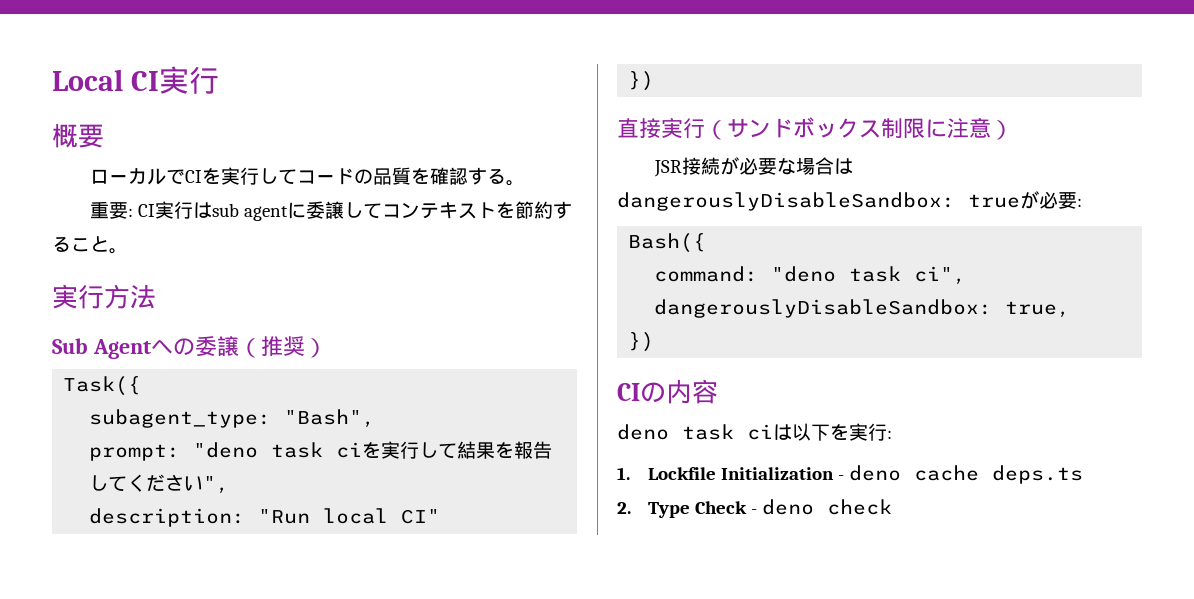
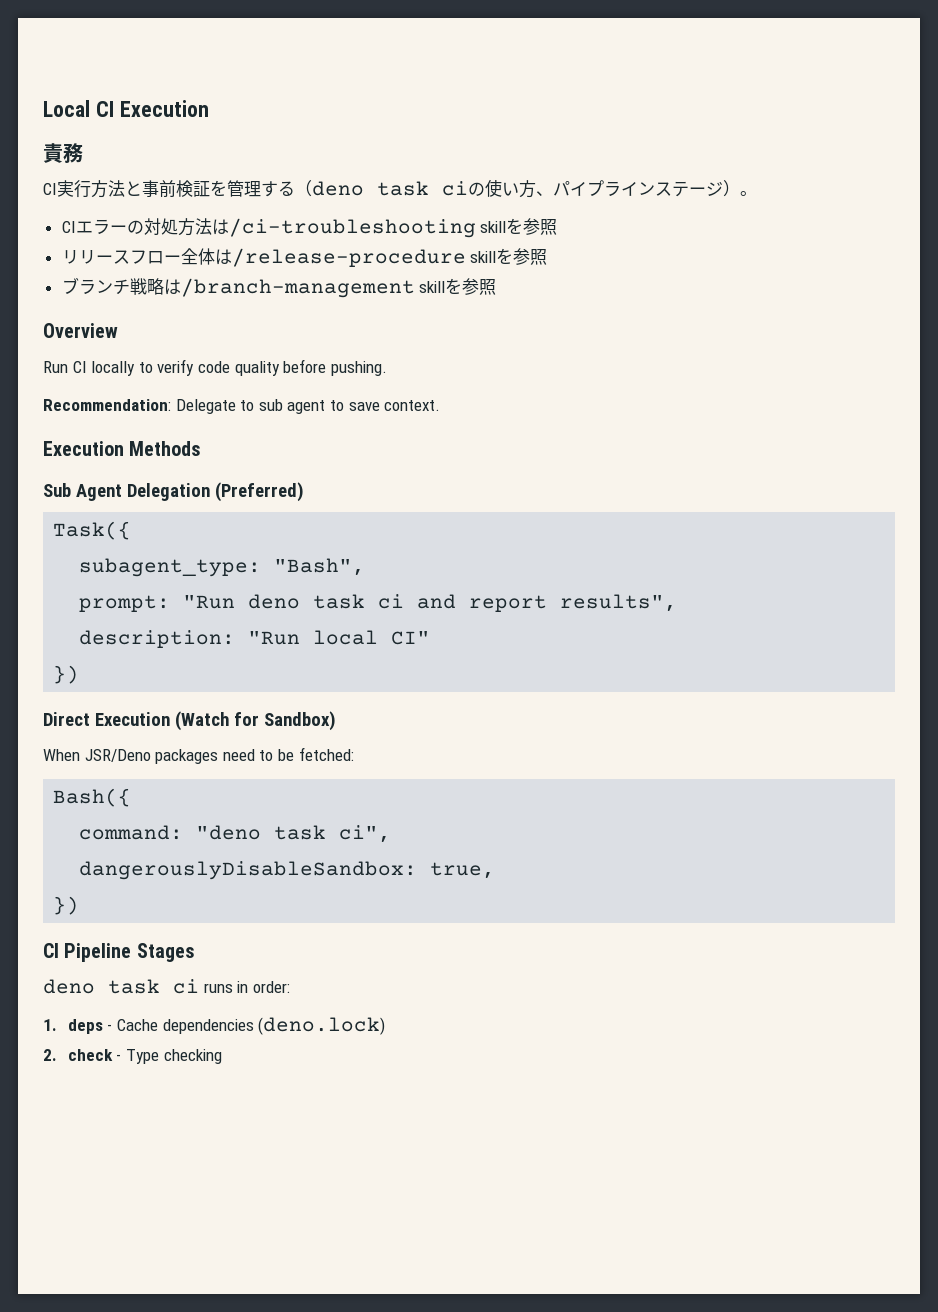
- Local CI実行
- 概要
- ローカルでCIを実行してコードの品質を確認する。
- 重要: CI実行はsub agentに委譲してコンテキストを節約すること。
- 実行方法
- Sub Agentへの委譲（推奨）
+ Local CI Execution
+ 責務
+ CI実行方法と事前検証を管理する（deno task ciの使い方、パイプラインステージ）。
+ CIエラーの対処方法は/ci-troubleshooting skillを参照
+ リリースフロー全体は/release-procedure skillを参照
+ ブランチ戦略は/branch-management skillを参照
+ Overview
+ Run CI locally to verify code quality before pushing.
+ Recommendation: Delegate to sub agent to save context.
+ Execution Methods
+ Sub Agent Delegation (Preferred)
  Task({
  subagent_type: "Bash",
- prompt: "deno task ciを実行して結果を報告してください",
+ prompt: "Run deno task ci and report results",
- 直接実行（サンドボックス制限に注意）
- JSR接続が必要な場合はdangerouslyDisableSandbox: trueが必要:
+ Direct Execution (Watch for Sandbox)
+ When JSR/Deno packages need to be fetched:
- CIの内容
- deno task ciは以下を実行:
- 1. Lockfile Initialization - deno cache deps.ts
- 2. Type Check - deno check
+ CI Pipeline Stages
+ deno task ci runs in order:
+ 1. deps - Cache dependencies (deno.lock)
+ 2. check - Type checking

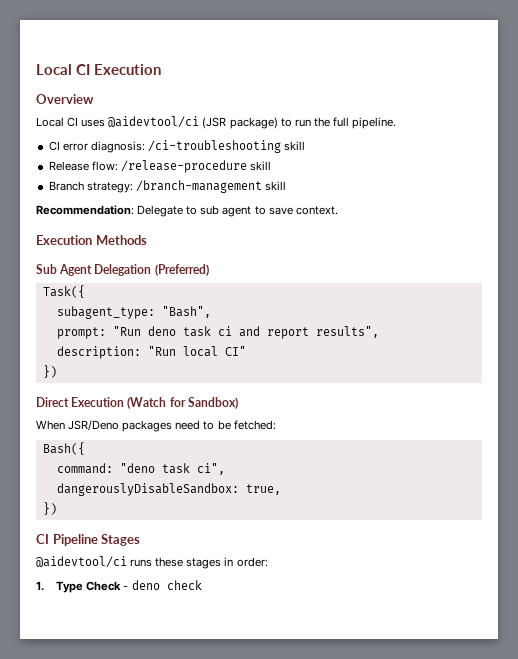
- 責務
- CI実行方法と事前検証を管理する（deno task ciの使い方、パイプラインステージ）。
- CIエラーの対処方法は/ci-troubleshooting skillを参照
- リリースフロー全体は/release-procedure skillを参照
- ブランチ戦略は/branch-management skillを参照
  Overview
- Run CI locally to verify code quality before pushing.
+ Local CI uses @aidevtool/ci (JSR package) to run the full pipeline.
+ CI error diagnosis: /ci-troubleshooting skill
+ Release flow: /release-procedure skill
+ Branch strategy: /branch-management skill
- deno task ci runs in order:
+ @aidevtool/ci runs these stages in order:
- 1. deps - Cache dependencies (deno.lock)
- 2. check - Type checking
+ 1. Type Check - deno check

